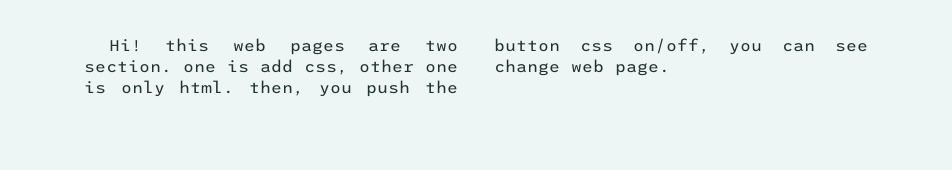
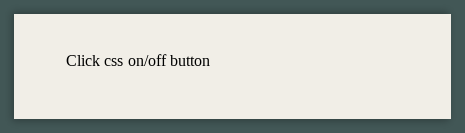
- Hi! this web pages are two section. one is add css, other one is only html. then, you push the button css on/off, you can see change web page.
+ Click css on/off button

